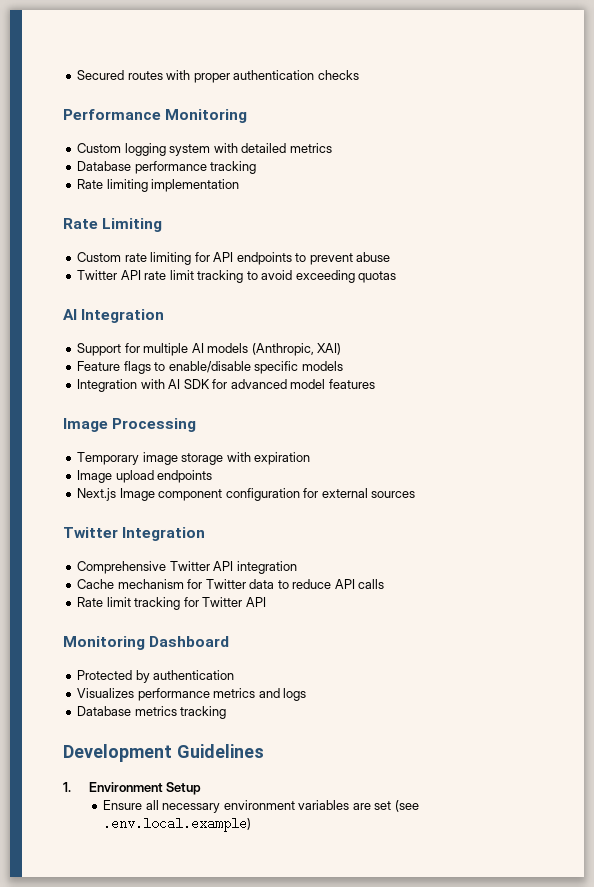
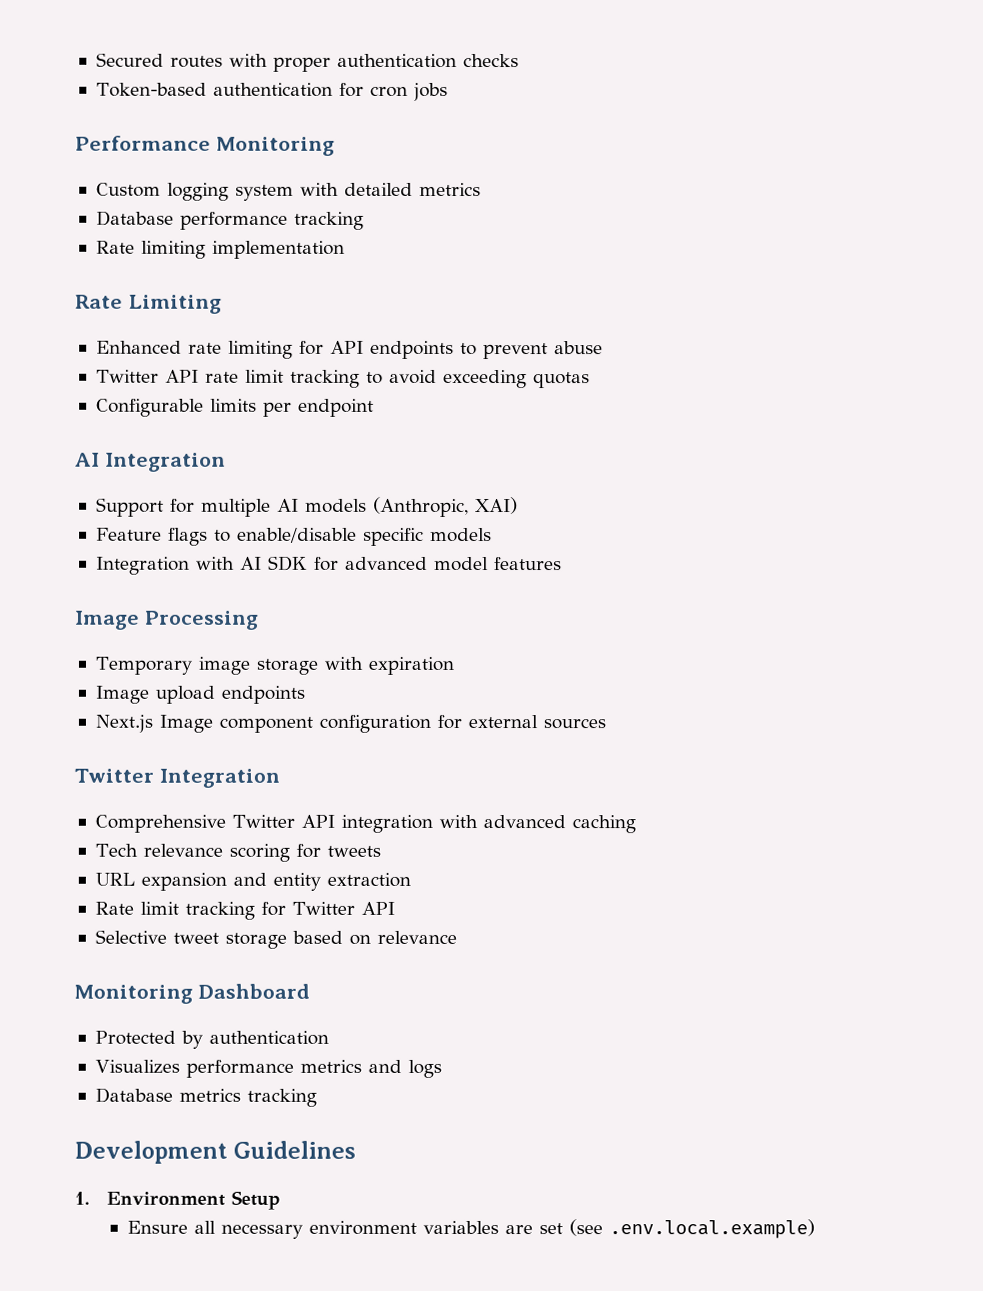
+ Token-based authentication for cron jobs
- Custom rate limiting for API endpoints to prevent abuse
+ Enhanced rate limiting for API endpoints to prevent abuse
+ Configurable limits per endpoint
- Comprehensive Twitter API integration
- Cache mechanism for Twitter data to reduce API calls
+ Comprehensive Twitter API integration with advanced caching
+ Tech relevance scoring for tweets
+ URL expansion and entity extraction
+ Selective tweet storage based on relevance

